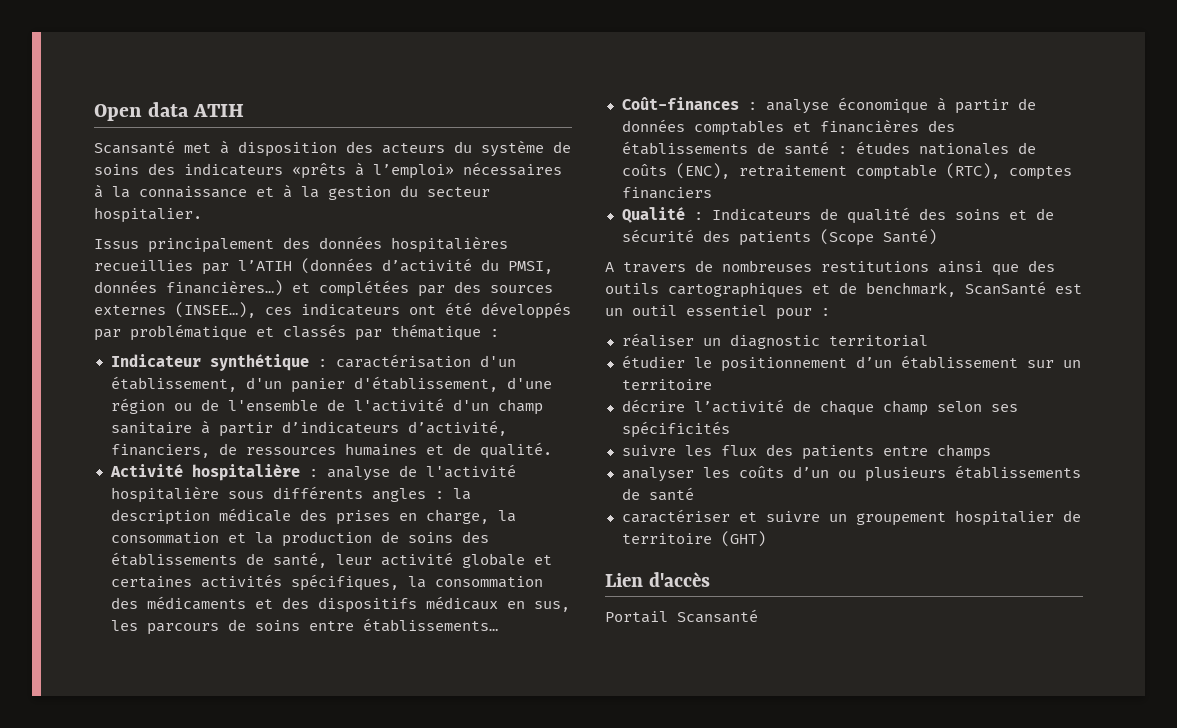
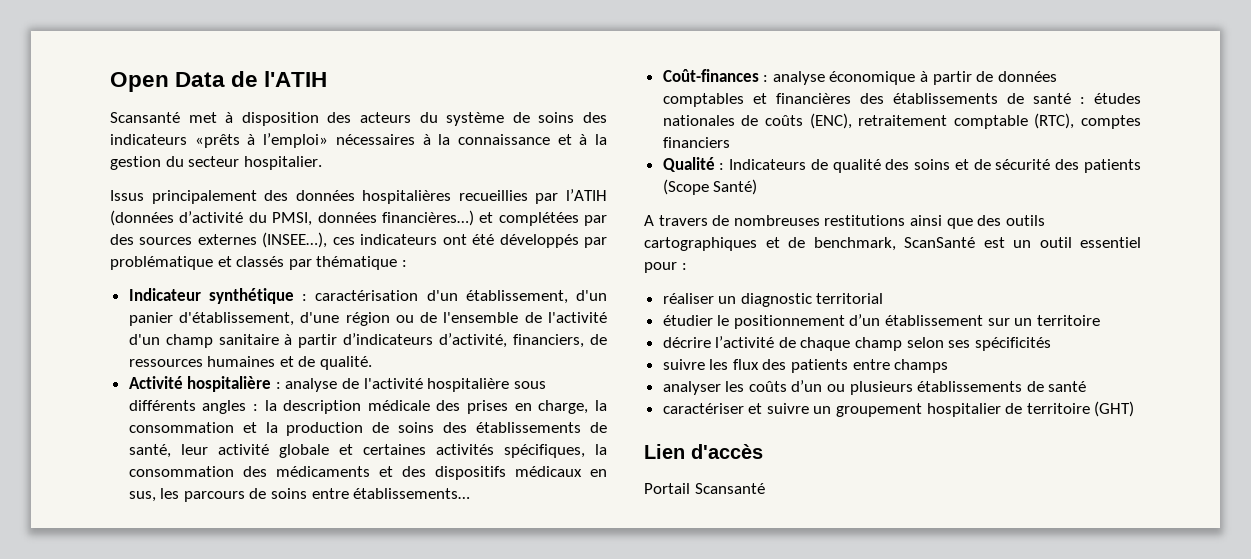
- Open data ATIH
+ Open Data de l'ATIH

